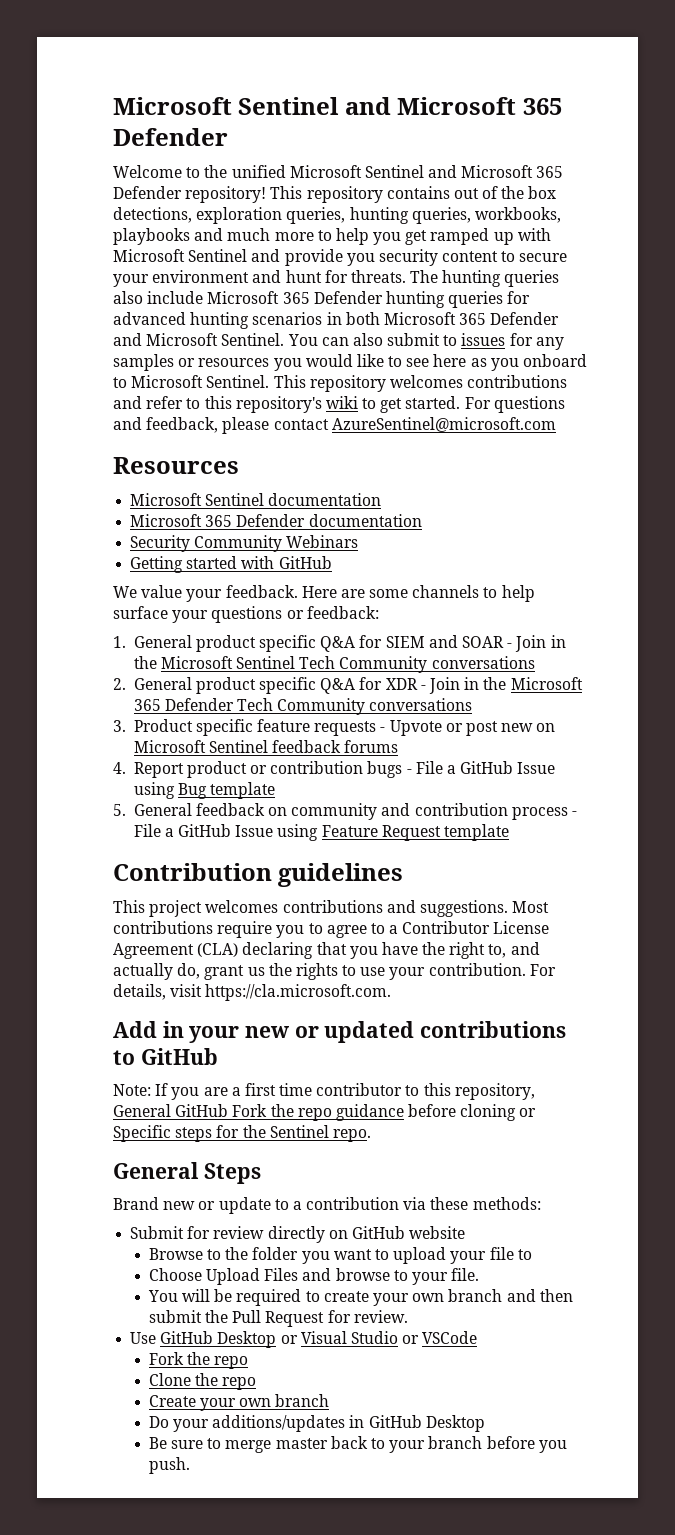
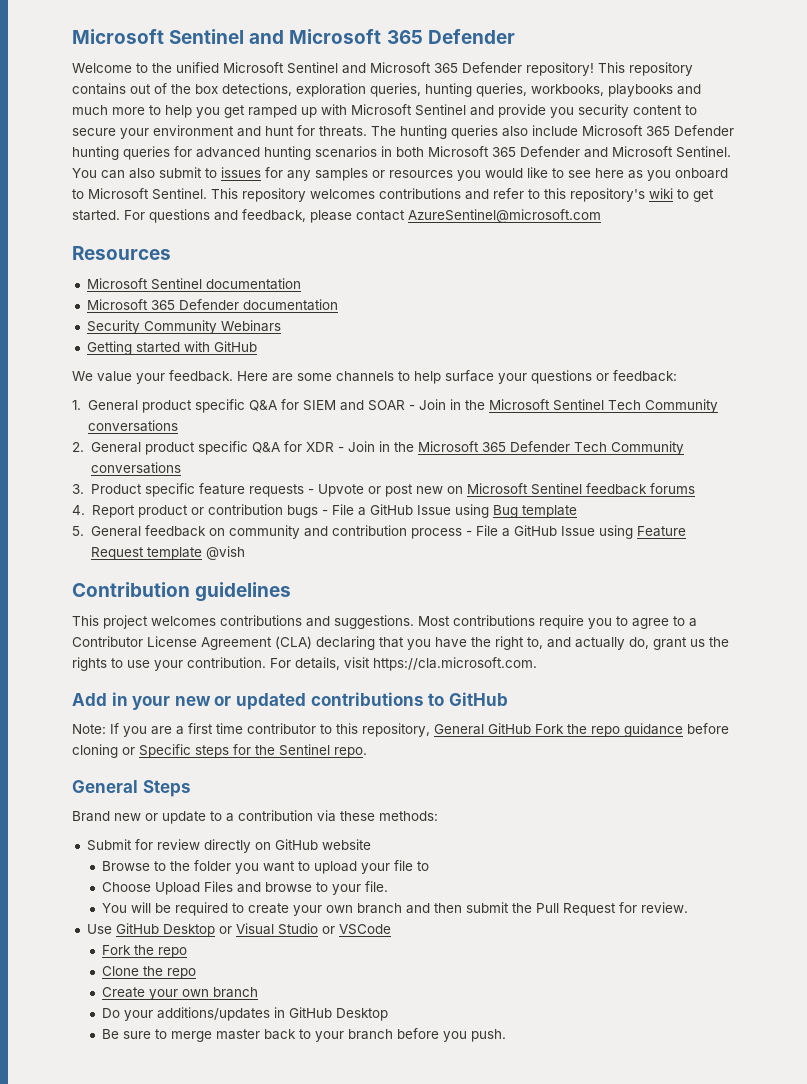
- 5. General feedback on community and contribution process - File a GitHub Issue using Feature Request template
+ 5. General feedback on community and contribution process - File a GitHub Issue using Feature Request template @vish

